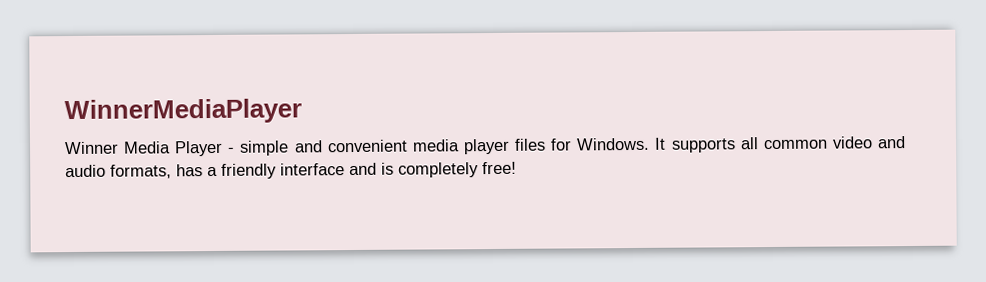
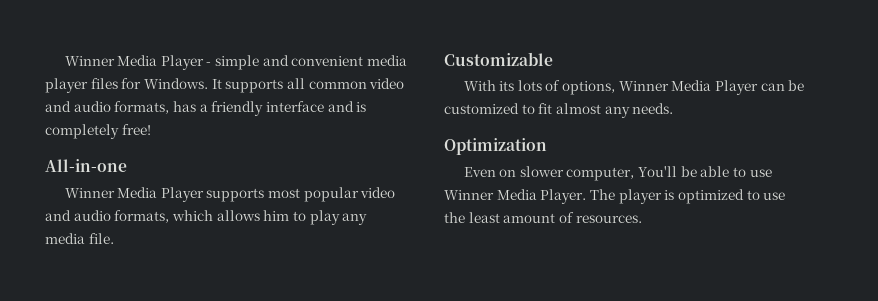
- WinnerMediaPlayer
+ All-in-one
+ Winner Media Player supports most popular video and audio formats, which allows him to play any media file.
+ Customizable
+ With its lots of options, Winner Media Player can be customized to fit almost any needs.
+ Optimization
+ Even on slower computer, You'll be able to use Winner Media Player. The player is optimized to use the least amount of resources.

